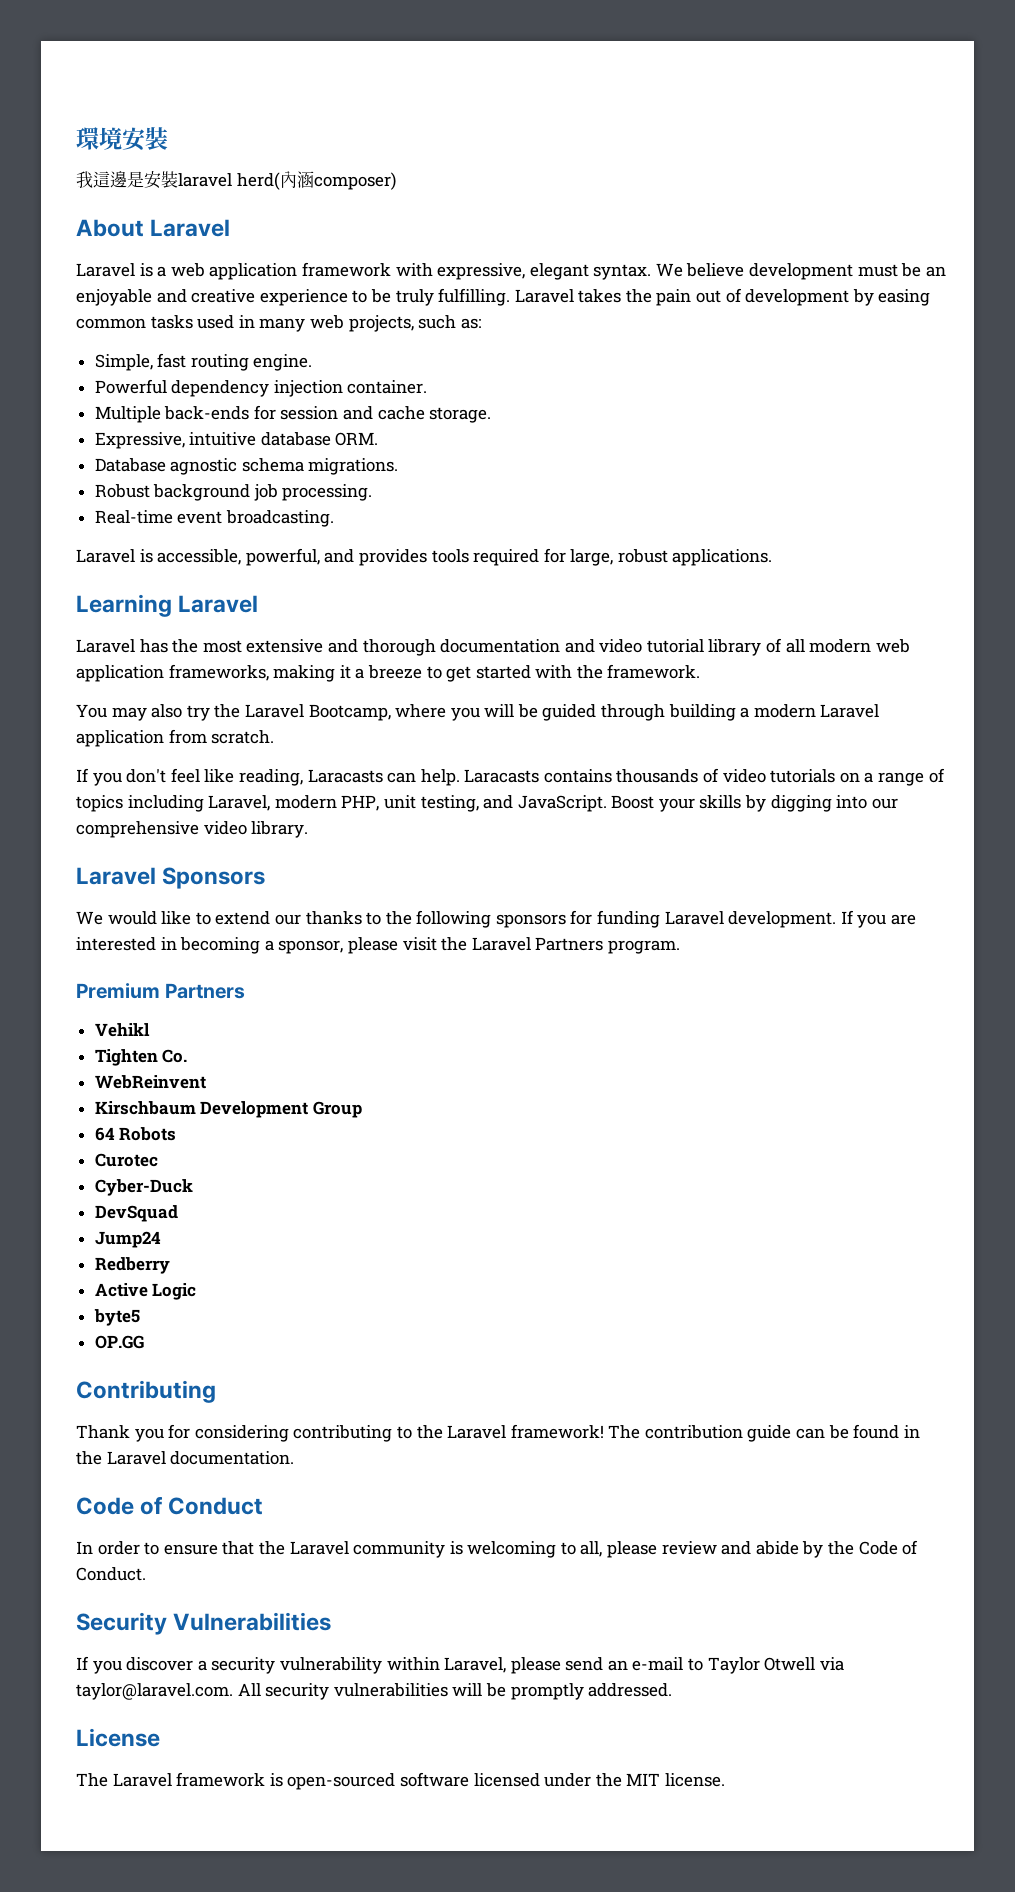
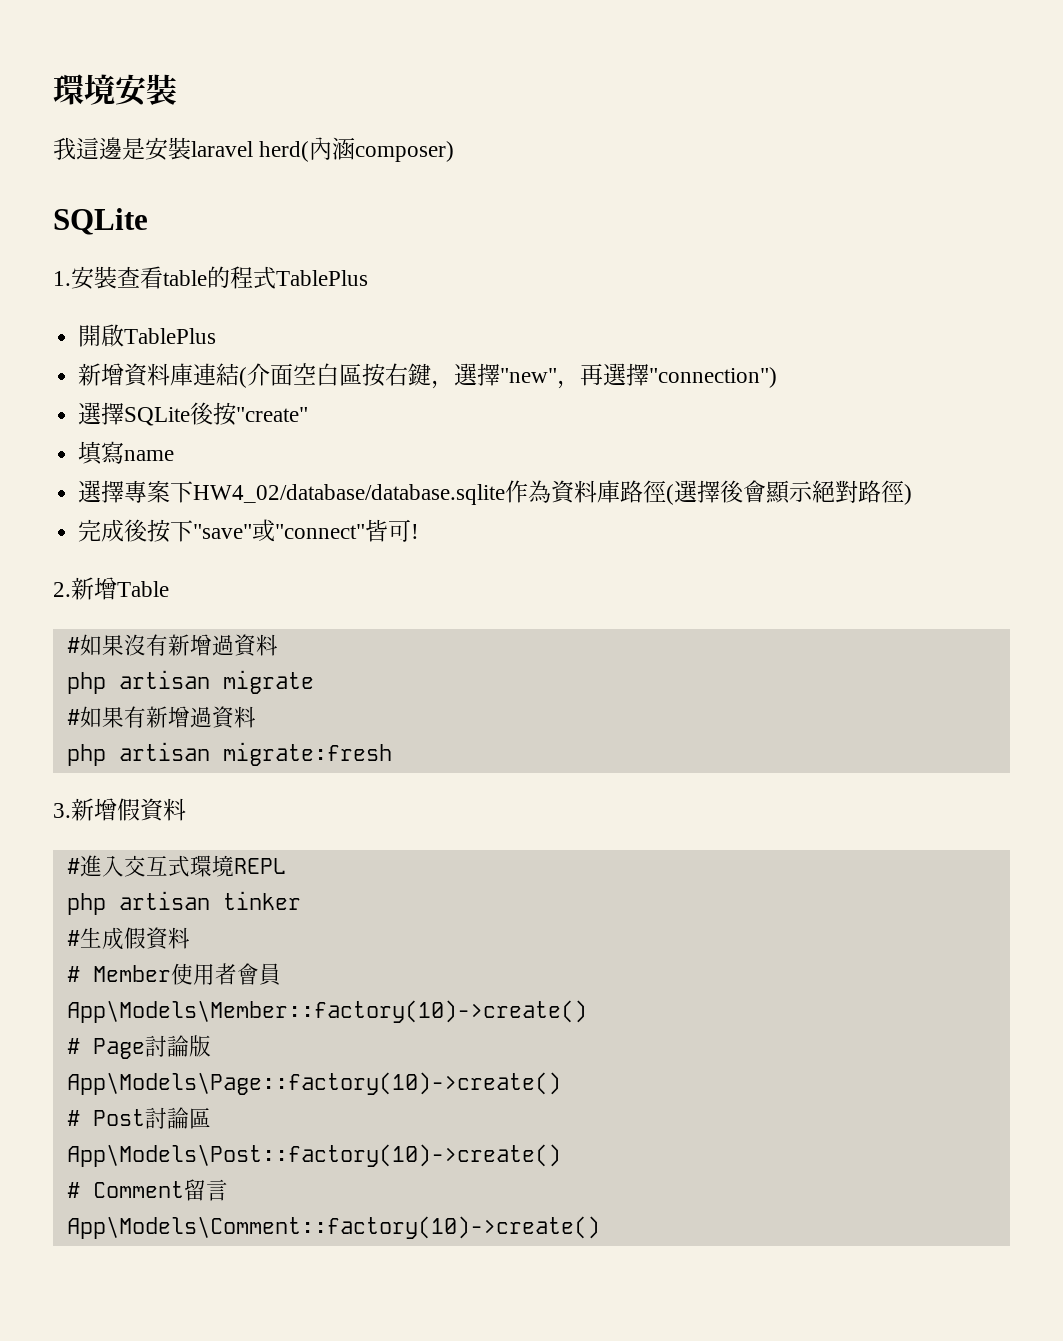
  我這邊是安裝laravel herd(內涵composer)
- About Laravel
- Laravel is a web application framework with expressive, elegant syntax. We believe development must be an enjoyable and creative experience to be truly fulfilling. Laravel takes the pain out of development by easing common tasks used in many web projects, such as:
- Simple, fast routing engine.
- Powerful dependency injection container.
- Multiple back-ends for session and cache storage.
- Expressive, intuitive database ORM.
- Database agnostic schema migrations.
- Robust background job processing.
- Real-time event broadcasting.
- Laravel is accessible, powerful, and provides tools required for large, robust applications.
- Learning Laravel
- Laravel has the most extensive and thorough documentation and video tutorial library of all modern web application frameworks, making it a breeze to get started with the framework.
- You may also try the Laravel Bootcamp, where you will be guided through building a modern Laravel application from scratch.
- If you don't feel like reading, Laracasts can help. Laracasts contains thousands of video tutorials on a range of topics including Laravel, modern PHP, unit testing, and JavaScript. Boost your skills by digging into our comprehensive video library.
- Laravel Sponsors
- We would like to extend our thanks to the following sponsors for funding Laravel development. If you are interested in becoming a sponsor, please visit the Laravel Partners program.
- Premium Partners
- Vehikl
- Tighten Co.
- WebReinvent
- Kirschbaum Development Group
- 64 Robots
- Curotec
- Cyber-Duck
- DevSquad
- Jump24
- Redberry
- Active Logic
- byte5
- OP.GG
- Contributing
- Thank you for considering contributing to the Laravel framework! The contribution guide can be found in the Laravel documentation.
- Code of Conduct
- In order to ensure that the Laravel community is welcoming to all, please review and abide by the Code of Conduct.
- Security Vulnerabilities
- If you discover a security vulnerability within Laravel, please send an e-mail to Taylor Otwell via taylor@laravel.com. All security vulnerabilities will be promptly addressed.
- License
- The Laravel framework is open-sourced software licensed under the MIT license.
+ SQLite
+ 1.安裝查看table的程式TablePlus
+ 開啟TablePlus
+ 新增資料庫連結(介面空白區按右鍵，選擇"new"，再選擇"connection")
+ 選擇SQLite後按"create"
+ 填寫name
+ 選擇專案下HW4_02/database/database.sqlite作為資料庫路徑(選擇後會顯示絕對路徑)
+ 完成後按下"save"或"connect"皆可!
+ 2.新增Table
+ #如果沒有新增過資料
+ php artisan migrate
+ #如果有新增過資料
+ php artisan migrate:fresh
+ 3.新增假資料
+ #進入交互式環境REPL
+ php artisan tinker
+ #生成假資料
+ # Member使用者會員
+ App\Models\Member::factory(10)->create()
+ # Page討論版
+ App\Models\Page::factory(10)->create()
+ # Post討論區
+ App\Models\Post::factory(10)->create()
+ # Comment留言
+ App\Models\Comment::factory(10)->create()

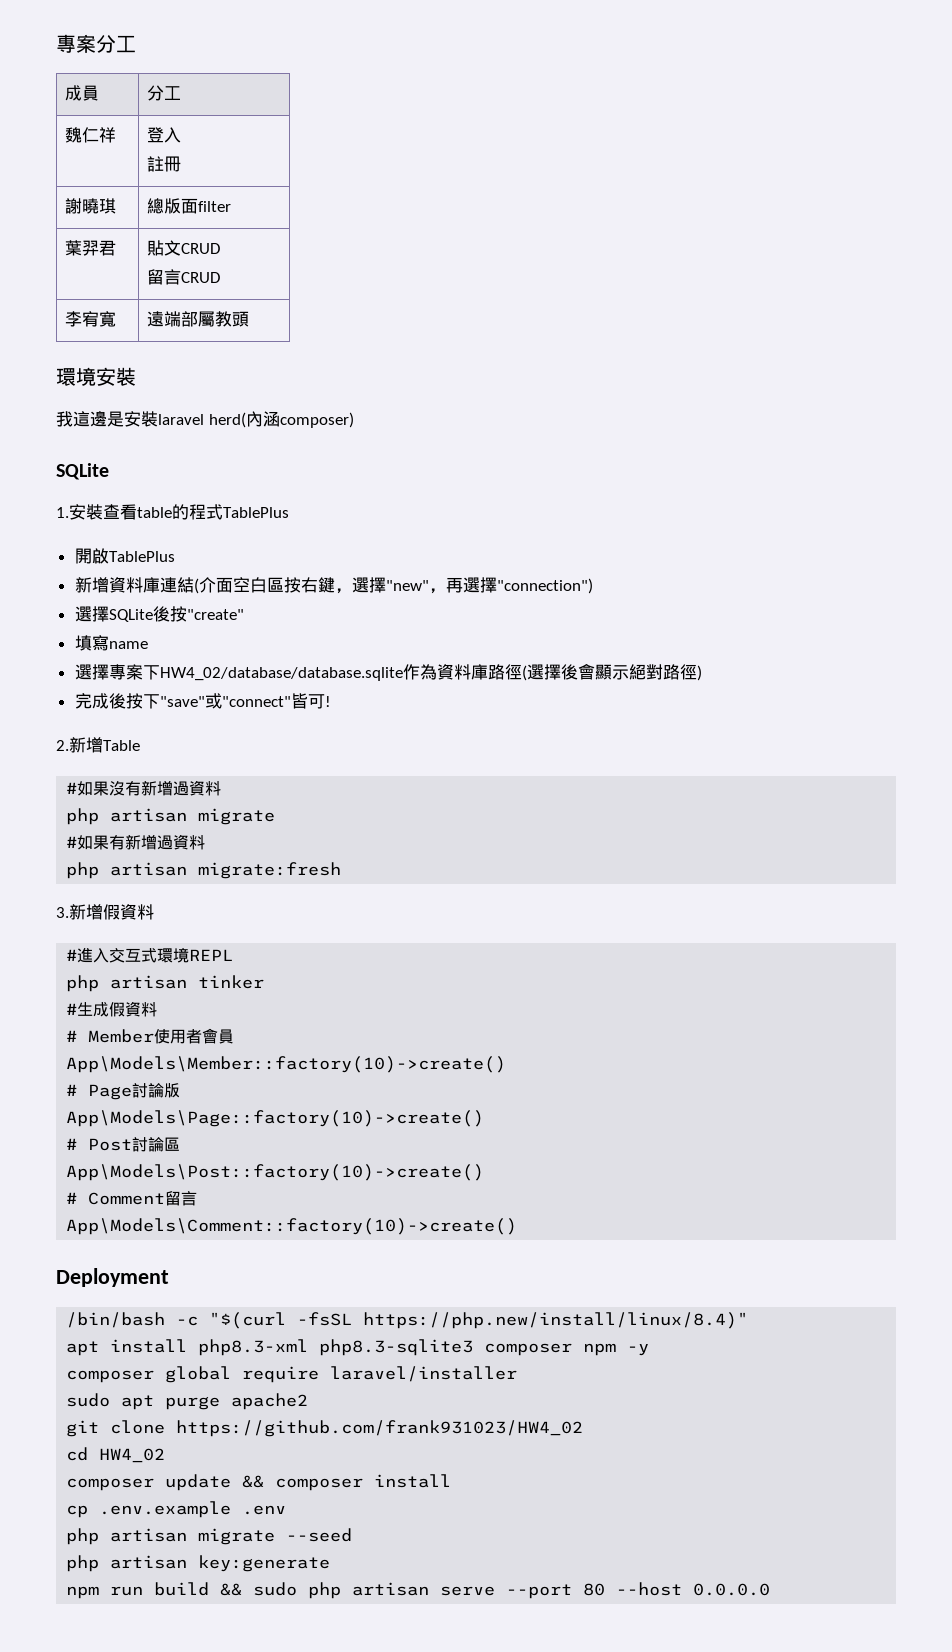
+ 專案分工
+ 成員 | 分工
+ 魏仁祥 | 登入
+ 註冊
+ 謝曉琪 | 總版面filter
+ 葉羿君 | 貼文CRUD
+ 留言CRUD
+ 李宥寬 | 遠端部屬教頭
+ Deployment
+ /bin/bash -c "$(curl -fsSL https://php.new/install/linux/8.4)"
+ apt install php8.3-xml php8.3-sqlite3 composer npm -y
+ composer global require laravel/installer
+ sudo apt purge apache2
+ git clone https://github.com/frank931023/HW4_02
+ cd HW4_02
+ composer update && composer install
+ cp .env.example .env
+ php artisan migrate --seed
+ php artisan key:generate
+ npm run build && sudo php artisan serve --port 80 --host 0.0.0.0

